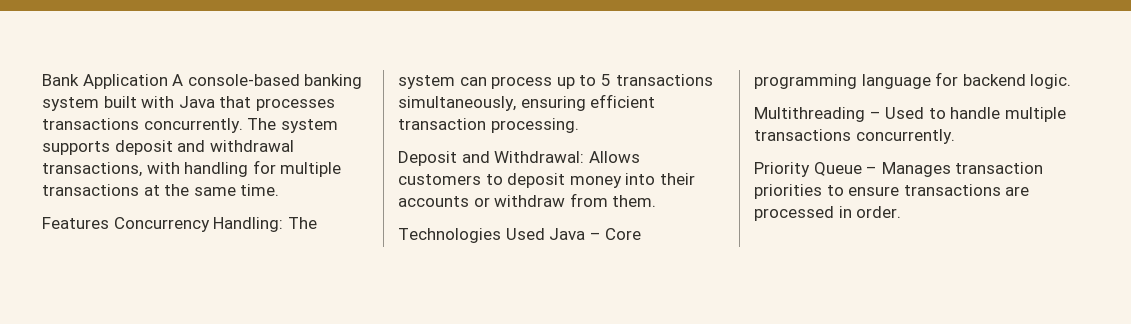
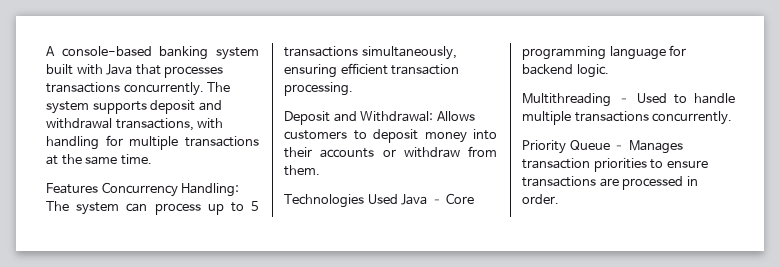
- Bank Application A console-based banking system built with Java that processes transactions concurrently.
+ A console-based banking system built with Java that processes transactions concurrently.

